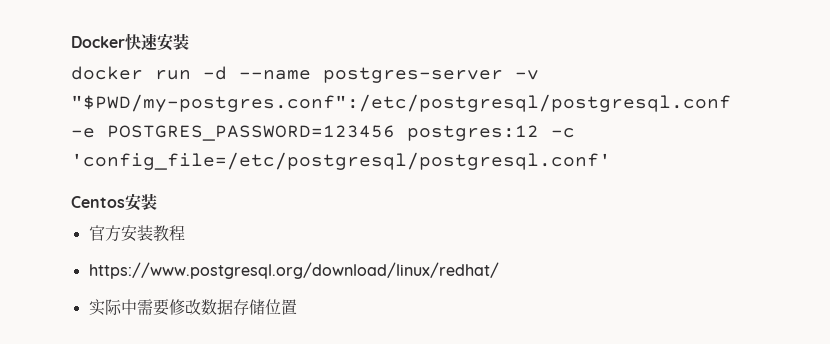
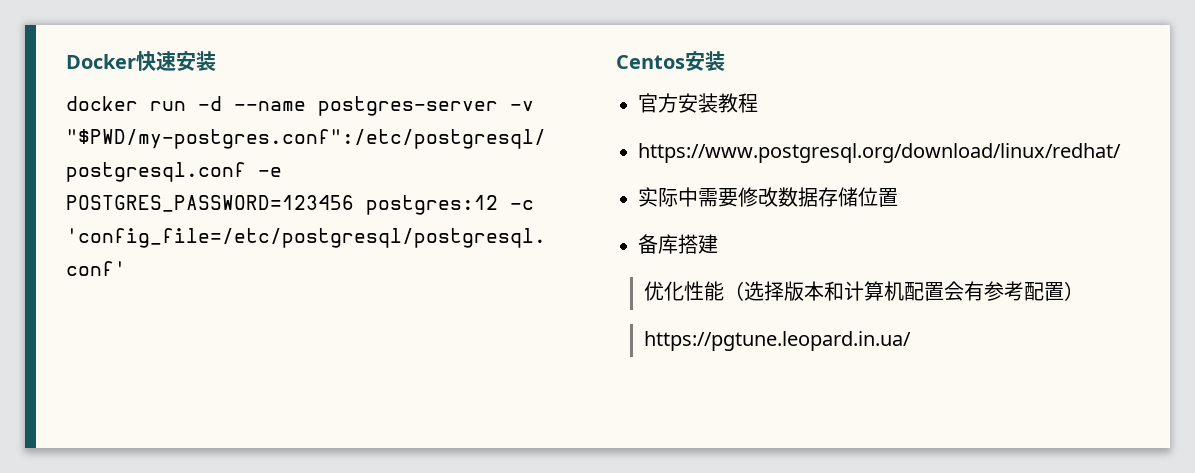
+ 备库搭建
+ 优化性能（选择版本和计算机配置会有参考配置）
+ https://pgtune.leopard.in.ua/

